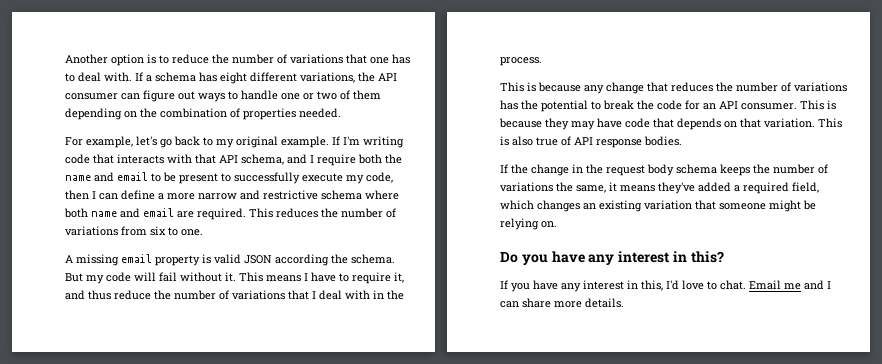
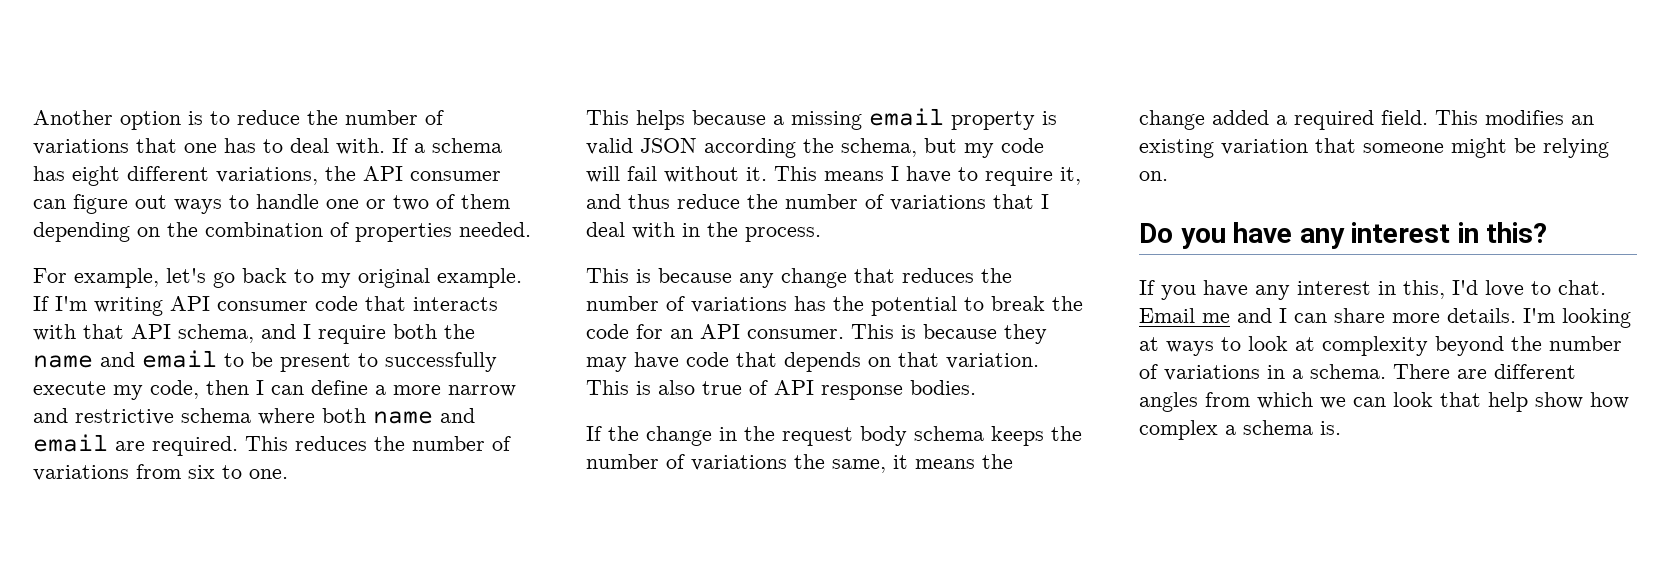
- If I'm writing code that interacts with that API schema, and I require both the name and email to be present to successfully execute my code, then I can define a more narrow and restrictive schema where both name and email are required.
+ If I'm writing API consumer code that interacts with that API schema, and I require both the name and email to be present to successfully execute my code, then I can define a more narrow and restrictive schema where both name and email are required.
- A missing email property is valid JSON according the schema. But my code will fail without it.
+ This helps because a missing email property is valid JSON according the schema, but my code will fail without it.
- If the change in the request body schema keeps the number of variations the same, it means they've added a required field, which changes an existing variation that someone might be relying on.
+ If the change in the request body schema keeps the number of variations the same, it means the change added a required field. This modifies an existing variation that someone might be relying on.
+ I'm looking at ways to look at complexity beyond the number of variations in a schema. There are different angles from which we can look that help show how complex a schema is.

